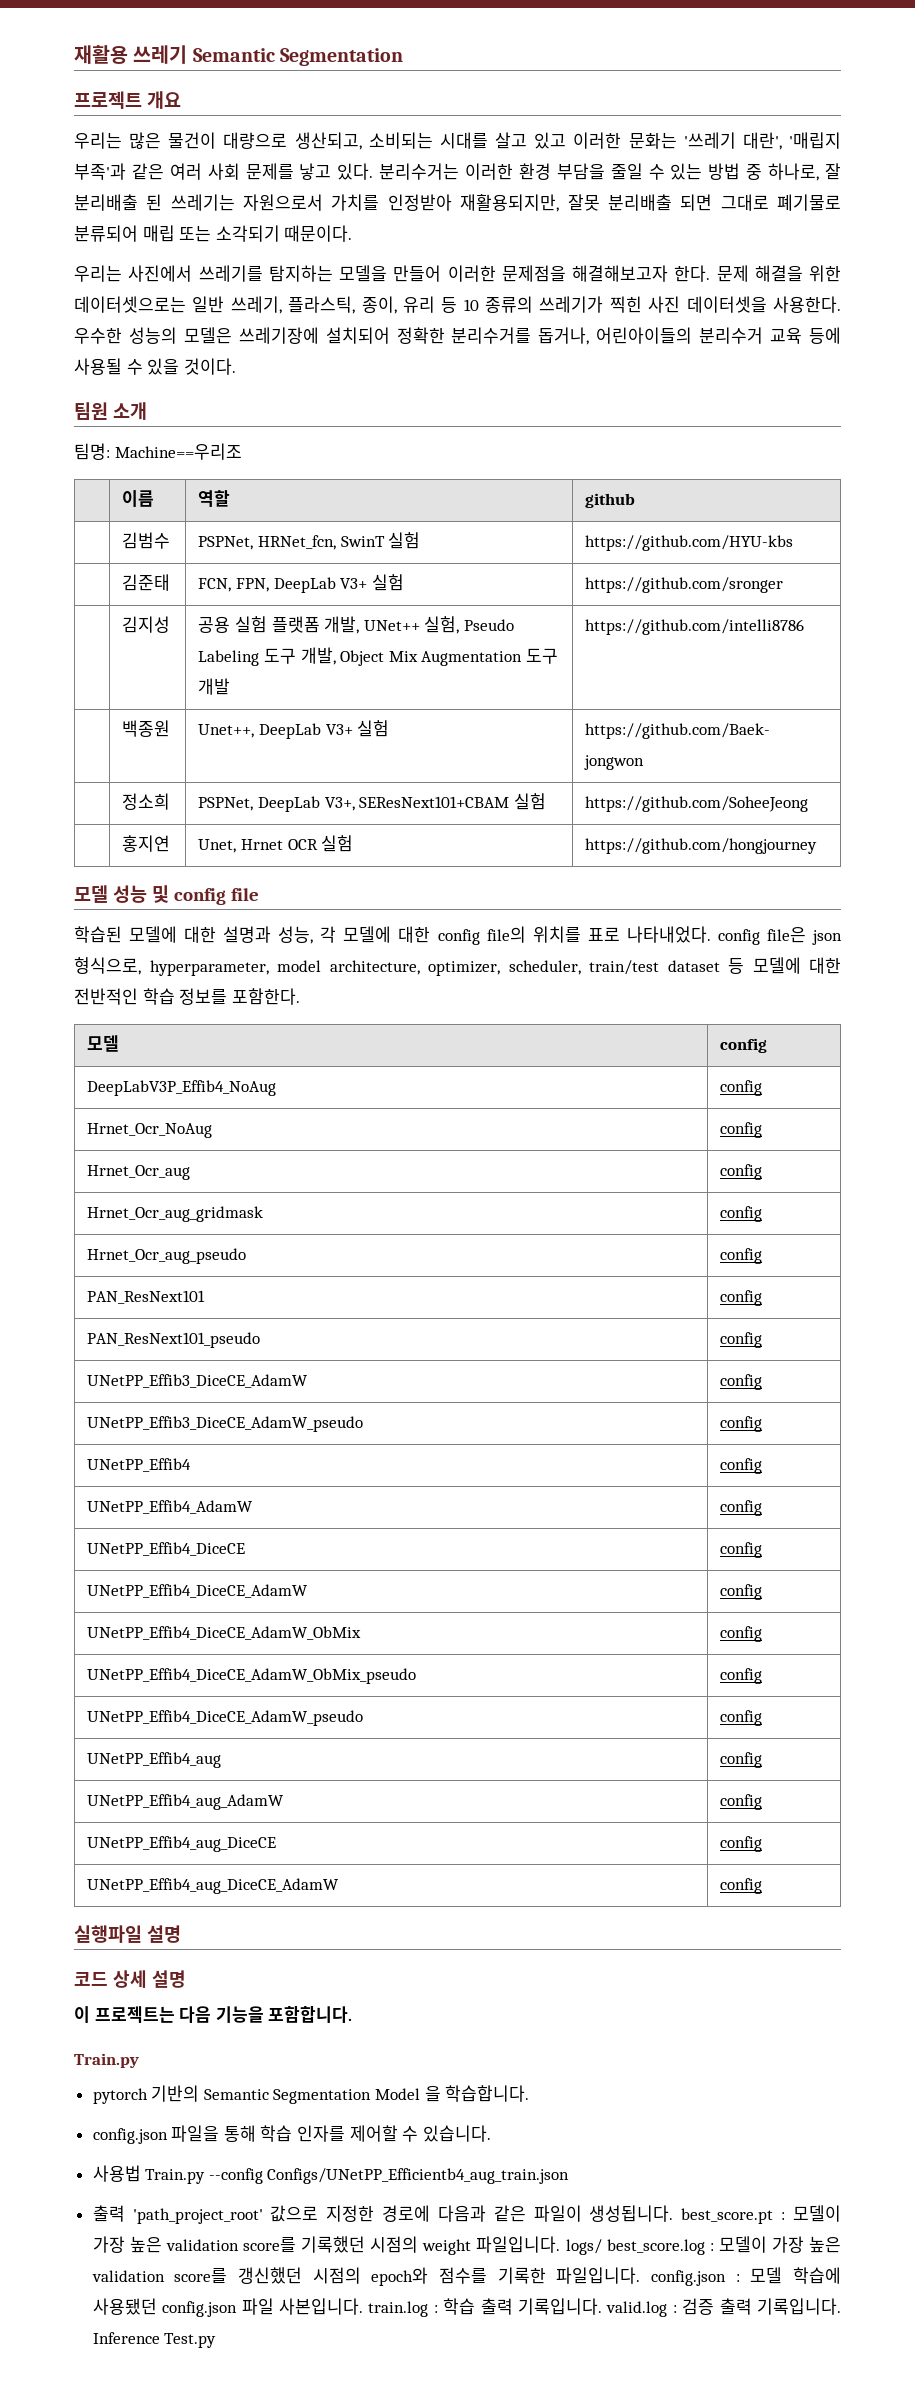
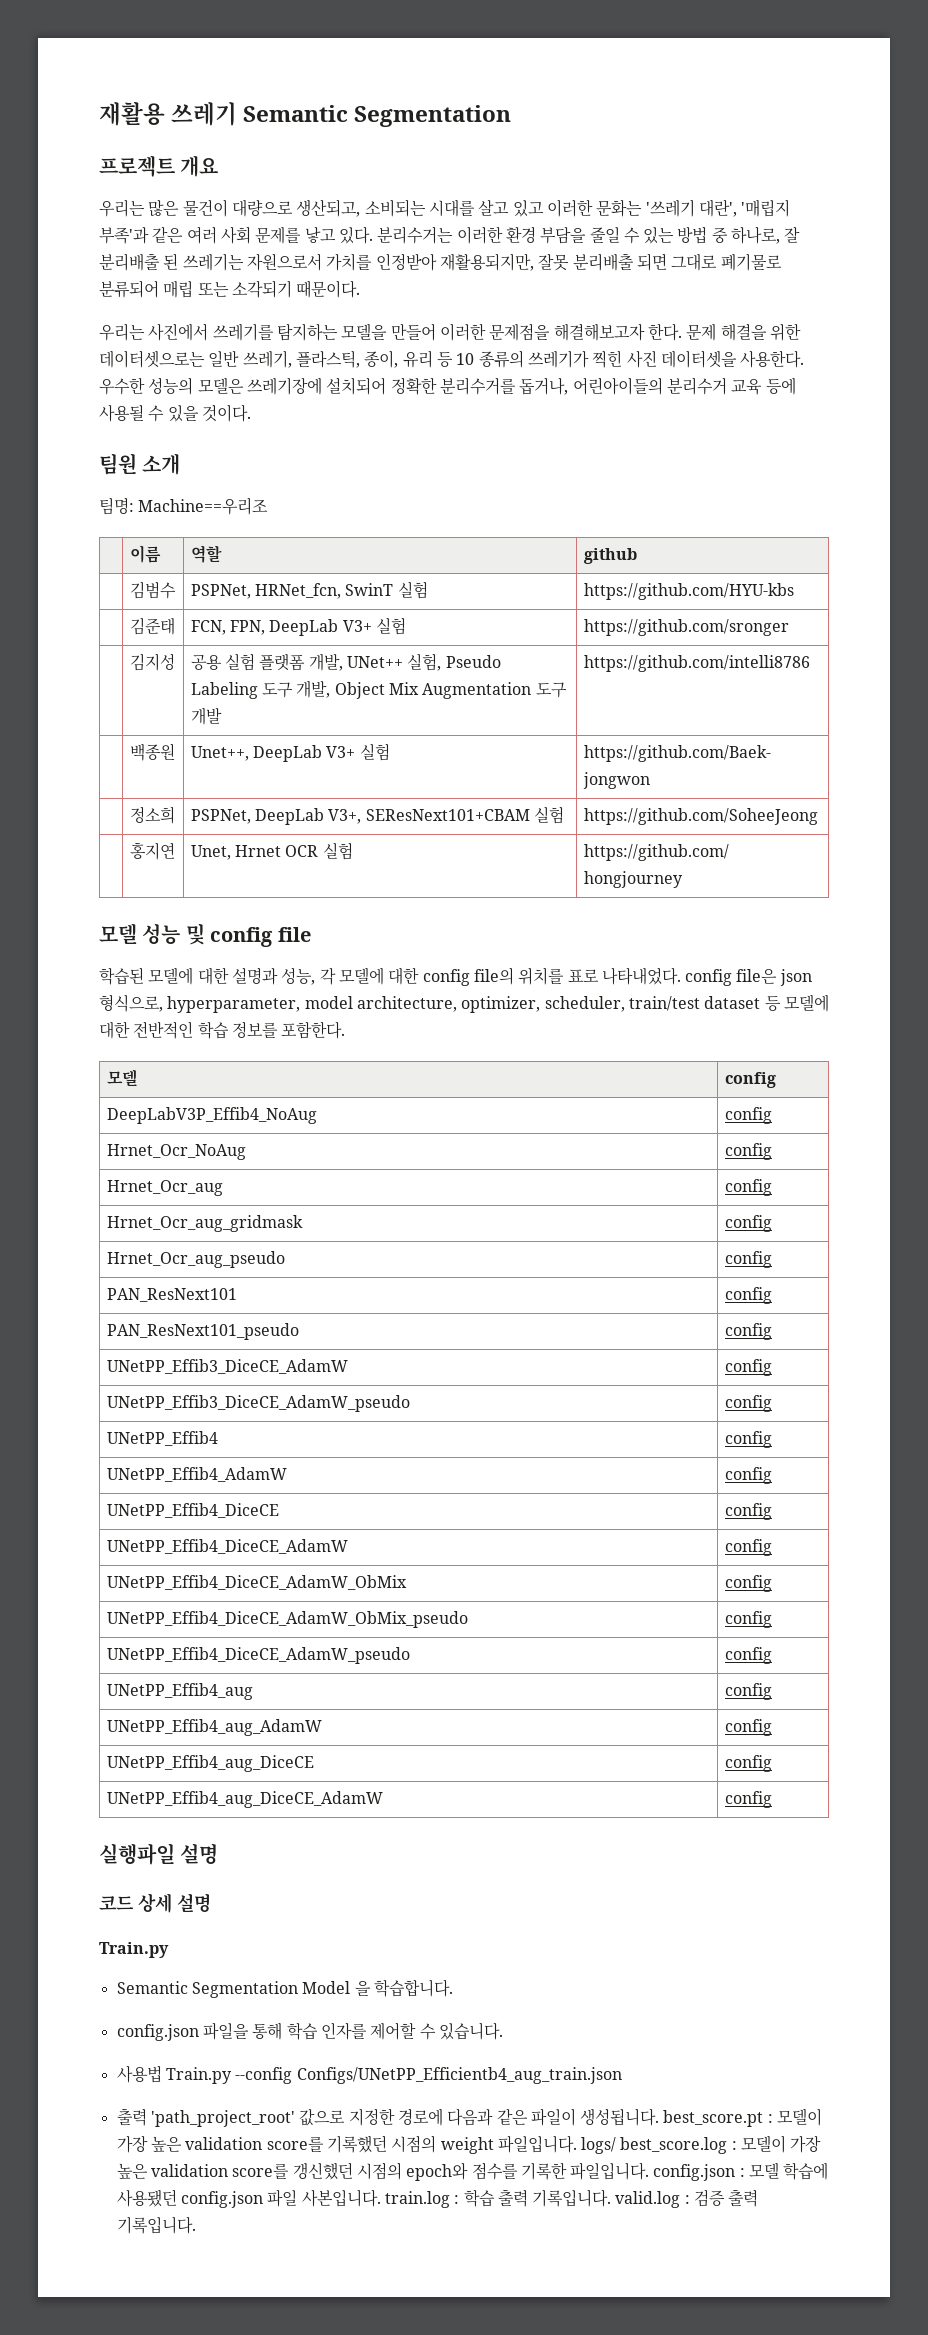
- 이 프로젝트는 다음 기능을 포함합니다.
- pytorch 기반의 Semantic Segmentation Model 을 학습합니다.
+ Semantic Segmentation Model 을 학습합니다.
- Inference Test.py

